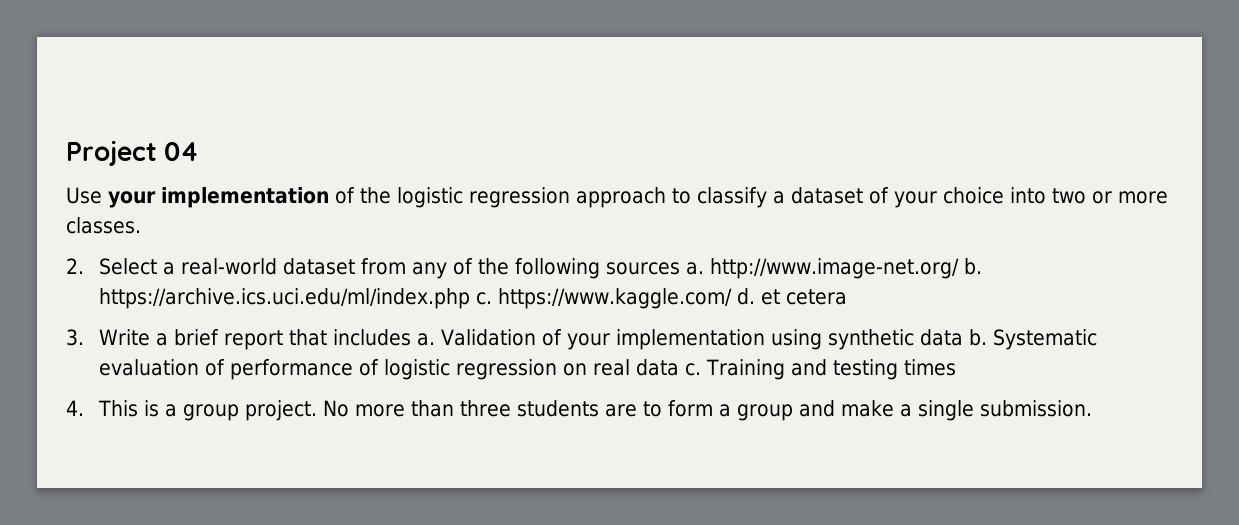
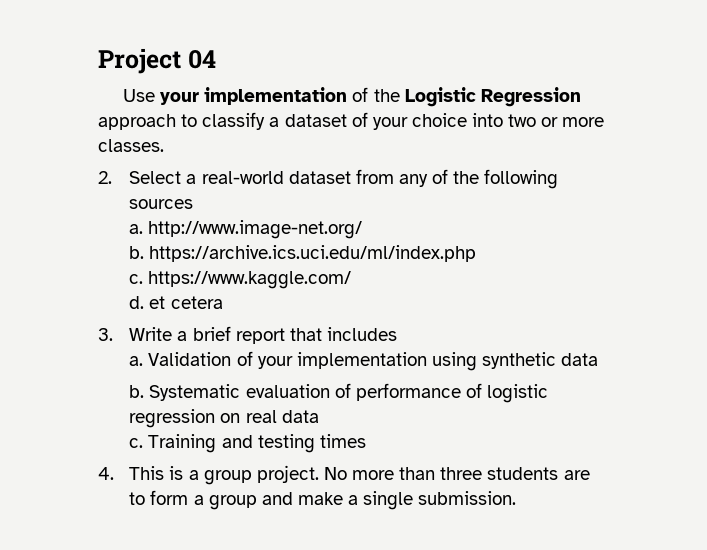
- Use your implementation of the logistic regression approach to classify a dataset of your choice into two or more classes.
+ Use your implementation of the Logistic Regression approach to classify a dataset of your choice into two or more classes.
- 2. Select a real-world dataset from any of the following sources a. http://www.image-net.org/ b. https://archive.ics.uci.edu/ml/index.php c. https://www.kaggle.com/ d. et cetera
+ 2. Select a real-world dataset from any of the following sources
+ a. http://www.image-net.org/
+ b. https://archive.ics.uci.edu/ml/index.php
+ c. https://www.kaggle.com/
+ d. et cetera
- 3. Write a brief report that includes a.
+ 3. Write a brief report that includes
+ a.
- Validation of your implementation using synthetic data b.
+ Validation of your implementation using synthetic data
+ b.
- Systematic evaluation of performance of logistic regression on real data c.
+ Systematic evaluation of performance of logistic regression on real data
+ c.

